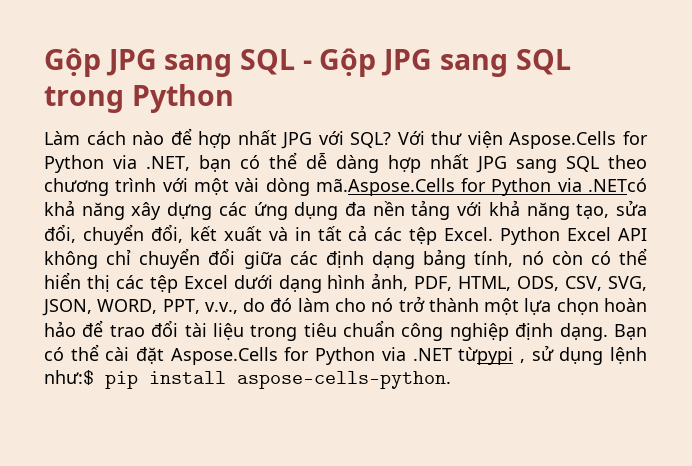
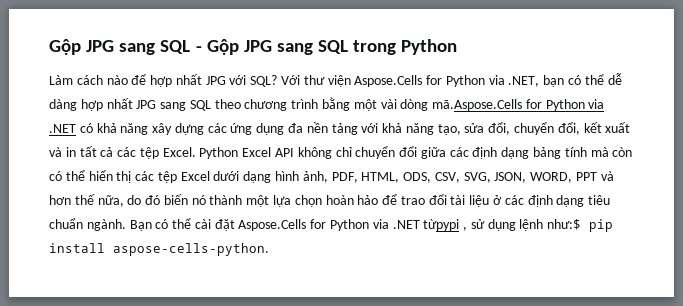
- Với thư viện Aspose.Cells for Python via .NET, bạn có thể dễ dàng hợp nhất JPG sang SQL theo chương trình với một vài dòng mã.Aspose.Cells for Python via .NETcó khả năng xây dựng các ứng dụng đa nền tảng với khả năng tạo, sửa đổi, chuyển đổi, kết xuất và in tất cả các tệp Excel.
+ Với thư viện Aspose.Cells for Python via .NET, bạn có thể dễ dàng hợp nhất JPG sang SQL theo chương trình bằng một vài dòng mã.Aspose.Cells for Python via .NET có khả năng xây dựng các ứng dụng đa nền tảng với khả năng tạo, sửa đổi, chuyển đổi, kết xuất và in tất cả các tệp Excel.
- Python Excel API không chỉ chuyển đổi giữa các định dạng bảng tính, nó còn có thể hiển thị các tệp Excel dưới dạng hình ảnh, PDF, HTML, ODS, CSV, SVG, JSON, WORD, PPT, v.v., do đó làm cho nó trở thành một lựa chọn hoàn hảo để trao đổi tài liệu trong tiêu chuẩn công nghiệp định dạng.
+ Python Excel API không chỉ chuyển đổi giữa các định dạng bảng tính mà còn có thể hiển thị các tệp Excel dưới dạng hình ảnh, PDF, HTML, ODS, CSV, SVG, JSON, WORD, PPT và hơn thế nữa, do đó biến nó thành một lựa chọn hoàn hảo để trao đổi tài liệu ở các định dạng tiêu chuẩn ngành.

